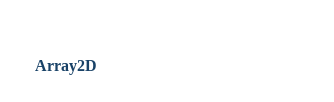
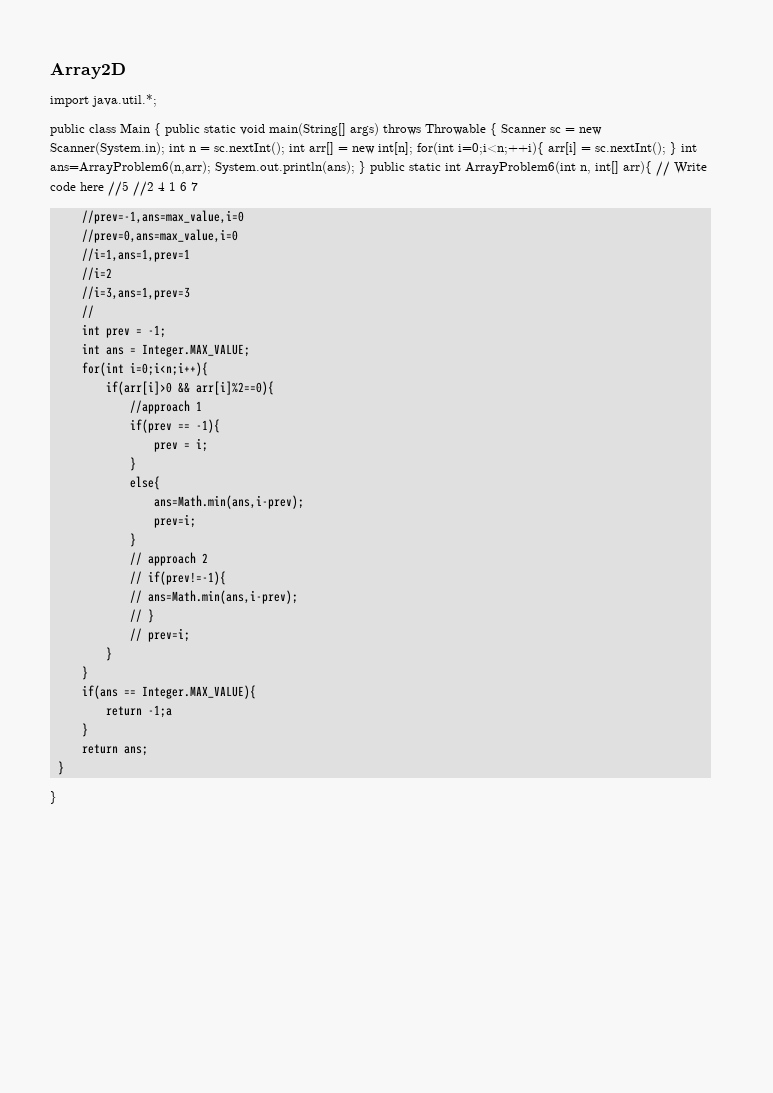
+ import java.util.*;
+ public class Main { public static void main(String[] args) throws Throwable { Scanner sc = new Scanner(System.in); int n = sc.nextInt(); int arr[] = new int[n]; for(int i=0;i<n;++i){ arr[i] = sc.nextInt(); } int ans=ArrayProblem6(n,arr); System.out.println(ans); } public static int ArrayProblem6(int n, int[] arr){ // Write code here //5 //2 4 1 6 7
+ //prev=-1,ans=max_value,i=0
+ //prev=0,ans=max_value,i=0
+ //i=1,ans=1,prev=1
+ //i=2
+ //i=3,ans=1,prev=3
+ //
+ int prev = -1;
+ int ans = Integer.MAX_VALUE;
+ for(int i=0;i<n;i++){
+ if(arr[i]>0 && arr[i]%2==0){
+ //approach 1
+ if(prev == -1){
+ prev = i;
+ }
+ else{
+ ans=Math.min(ans,i-prev);
+ prev=i;
+ }
+ // approach 2
+ // if(prev!=-1){
+ // ans=Math.min(ans,i-prev);
+ // }
+ // prev=i;
+ }
+ }
+ if(ans == Integer.MAX_VALUE){
+ return -1;a
+ }
+ return ans;
+ }
+ }

